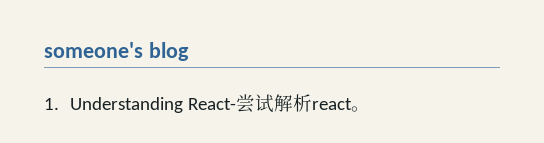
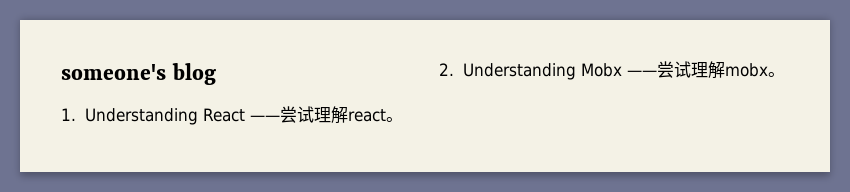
- 1. Understanding React-尝试解析react。
+ 1. Understanding React ——尝试理解react。
+ 2. Understanding Mobx ——尝试理解mobx。

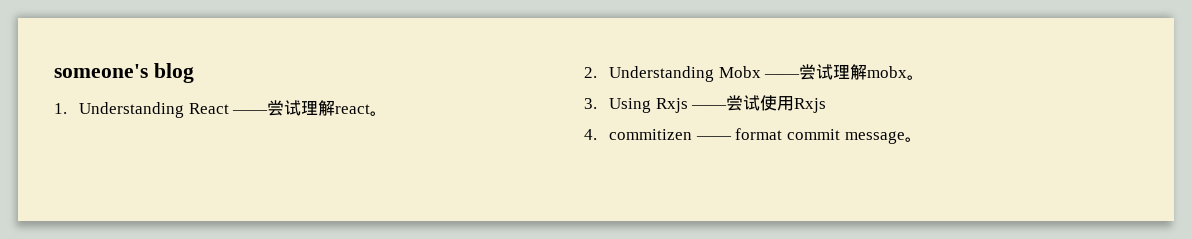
+ 3. Using Rxjs ——尝试使用Rxjs
+ 4. commitizen —— format commit message。

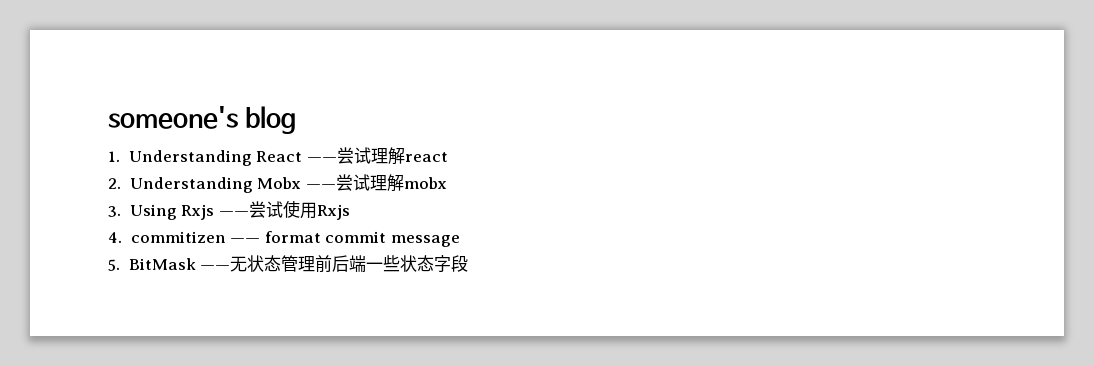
- 1. Understanding React ——尝试理解react。
+ 1. Understanding React ——尝试理解react
- 2. Understanding Mobx ——尝试理解mobx。
+ 2. Understanding Mobx ——尝试理解mobx
- 4. commitizen —— format commit message。
+ 4. commitizen —— format commit message
+ 5. BitMask ——无状态管理前后端一些状态字段

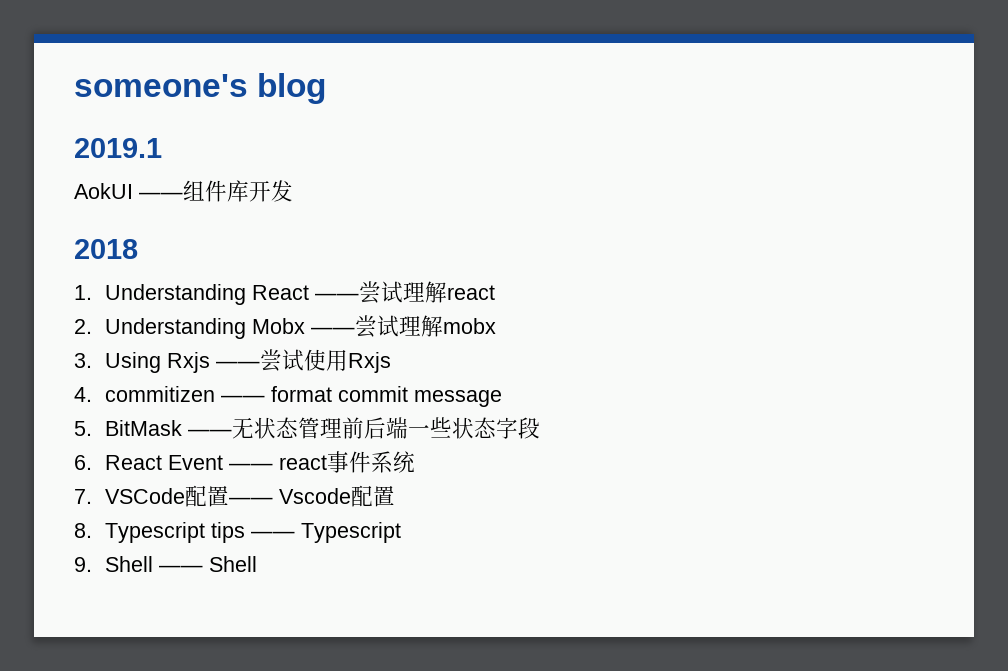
+ 2019.1
+ AokUI ——组件库开发
+ 2018
+ 6. React Event —— react事件系统
+ 7. VSCode配置—— Vscode配置
+ 8. Typescript tips —— Typescript
+ 9. Shell —— Shell

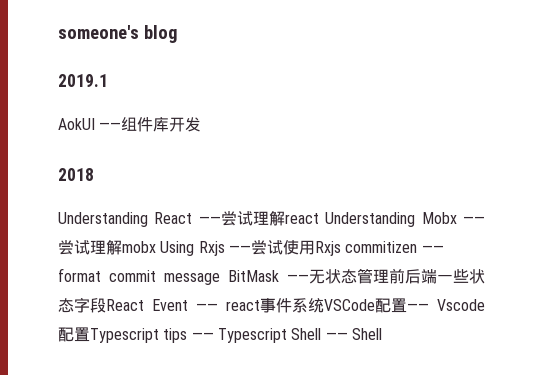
- 1. Understanding React ——尝试理解react
- 2. Understanding Mobx ——尝试理解mobx
- 3. Using Rxjs ——尝试使用Rxjs
- 4. commitizen —— format commit message
- 5. BitMask ——无状态管理前后端一些状态字段
- 6. React Event —— react事件系统
- 7. VSCode配置—— Vscode配置
- 8. Typescript tips —— Typescript
- 9. Shell —— Shell
+ Understanding React ——尝试理解react Understanding Mobx ——尝试理解mobx Using Rxjs ——尝试使用Rxjs commitizen —— format commit message BitMask ——无状态管理前后端一些状态字段React Event —— react事件系统VSCode配置—— Vscode配置Typescript tips —— Typescript Shell —— Shell

